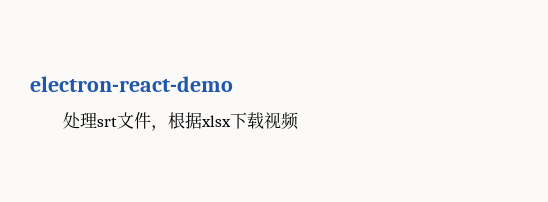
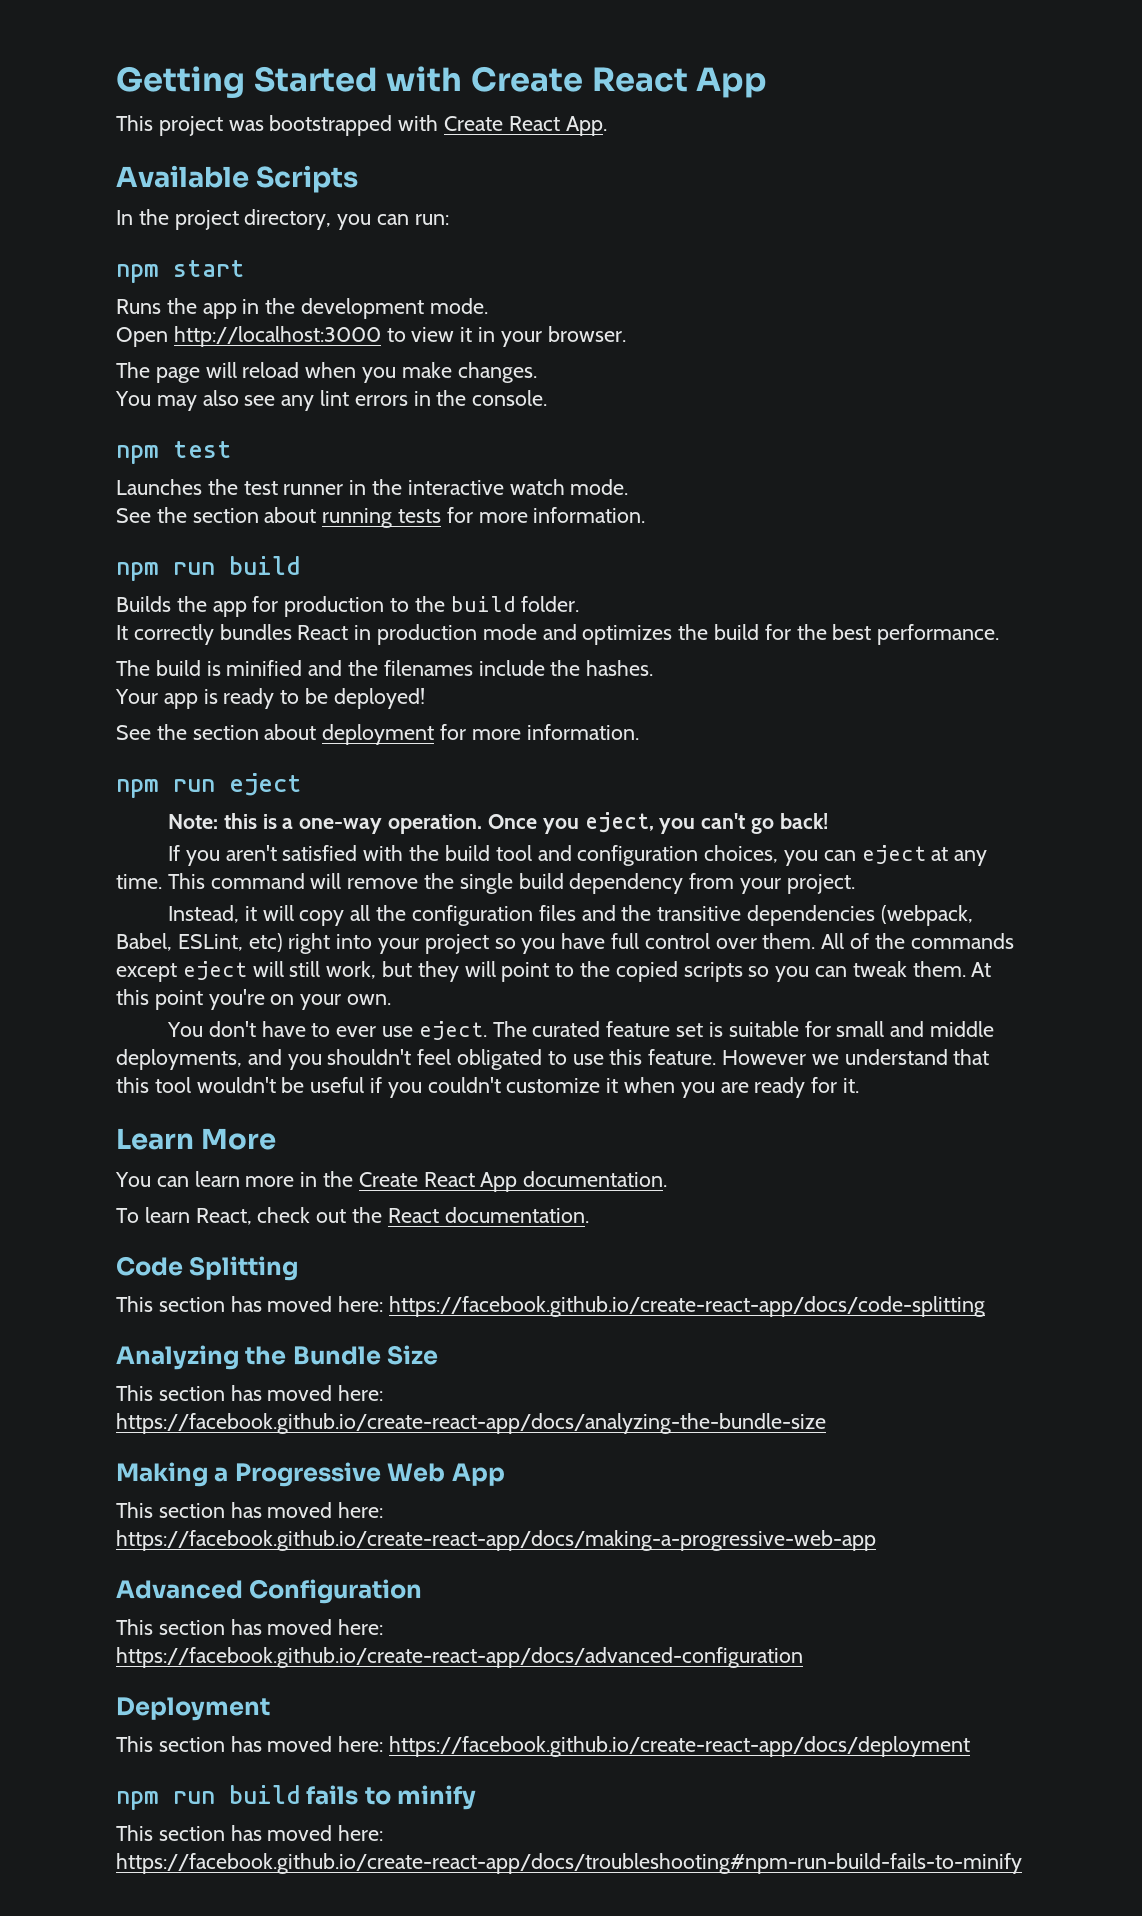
- electron-react-demo
- 处理srt文件，根据xlsx下载视频
+ Getting Started with Create React App
+ This project was bootstrapped with Create React App.
+ Available Scripts
+ In the project directory, you can run:
+ npm start
+ Runs the app in the development mode.
+ Open http://localhost:3000 to view it in your browser.
+ The page will reload when you make changes.
+ You may also see any lint errors in the console.
+ npm test
+ Launches the test runner in the interactive watch mode.
+ See the section about running tests for more information.
+ npm run build
+ Builds the app for production to the build folder.
+ It correctly bundles React in production mode and optimizes the build for the best performance.
+ The build is minified and the filenames include the hashes.
+ Your app is ready to be deployed!
+ See the section about deployment for more information.
+ npm run eject
+ Note: this is a one-way operation. Once you eject, you can't go back!
+ If you aren't satisfied with the build tool and configuration choices, you can eject at any time. This command will remove the single build dependency from your project.
+ Instead, it will copy all the configuration files and the transitive dependencies (webpack, Babel, ESLint, etc) right into your project so you have full control over them. All of the commands except eject will still work, but they will point to the copied scripts so you can tweak them. At this point you're on your own.
+ You don't have to ever use eject. The curated feature set is suitable for small and middle deployments, and you shouldn't feel obligated to use this feature. However we understand that this tool wouldn't be useful if you couldn't customize it when you are ready for it.
+ Learn More
+ You can learn more in the Create React App documentation.
+ To learn React, check out the React documentation.
+ Code Splitting
+ This section has moved here: https://facebook.github.io/create-react-app/docs/code-splitting
+ Analyzing the Bundle Size
+ This section has moved here: https://facebook.github.io/create-react-app/docs/analyzing-the-bundle-size
+ Making a Progressive Web App
+ This section has moved here: https://facebook.github.io/create-react-app/docs/making-a-progressive-web-app
+ Advanced Configuration
+ This section has moved here: https://facebook.github.io/create-react-app/docs/advanced-configuration
+ Deployment
+ This section has moved here: https://facebook.github.io/create-react-app/docs/deployment
+ npm run build fails to minify
+ This section has moved here: https://facebook.github.io/create-react-app/docs/troubleshooting#npm-run-build-fails-to-minify

